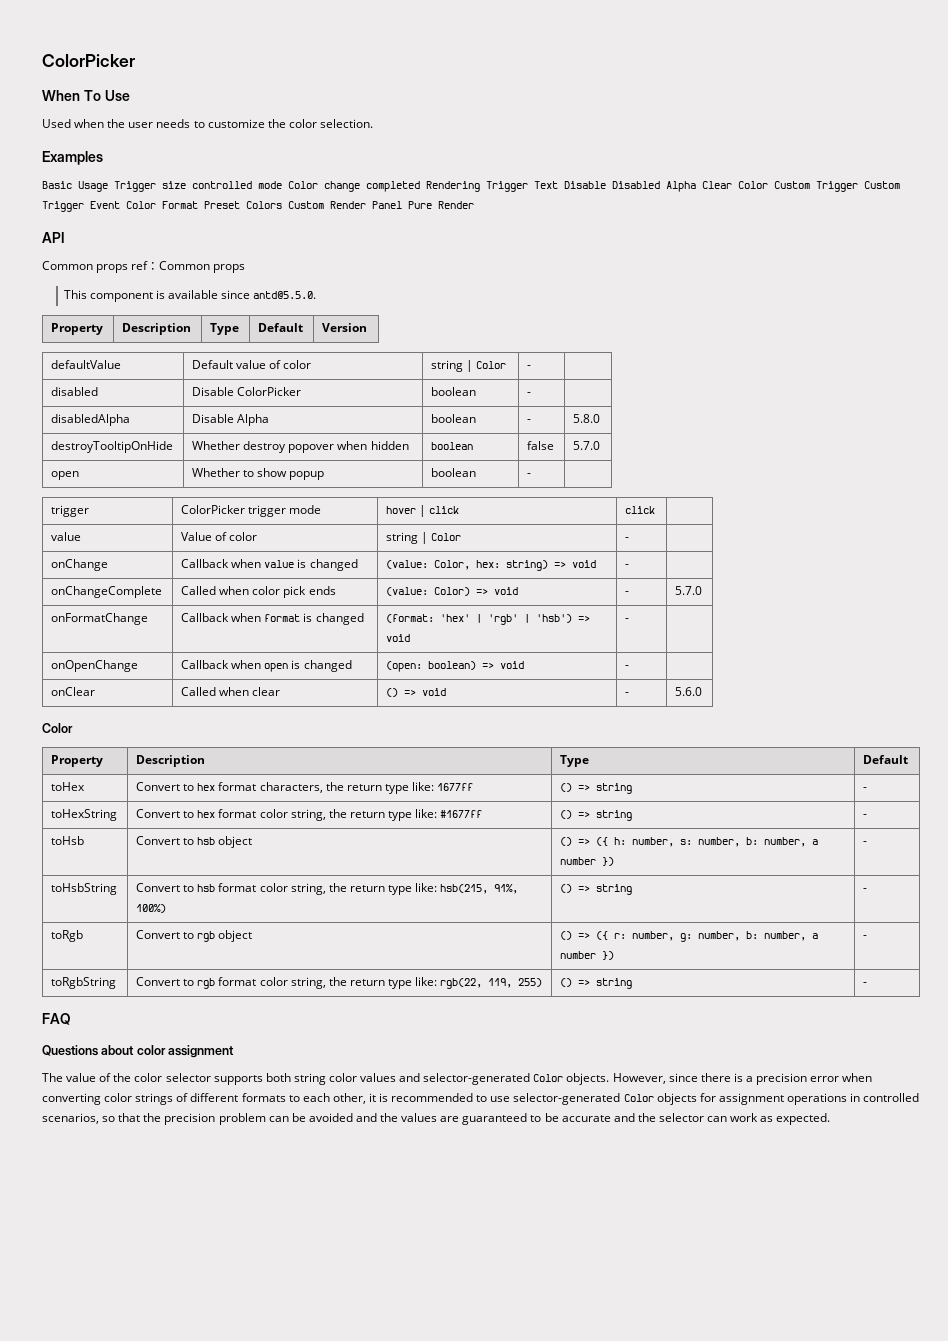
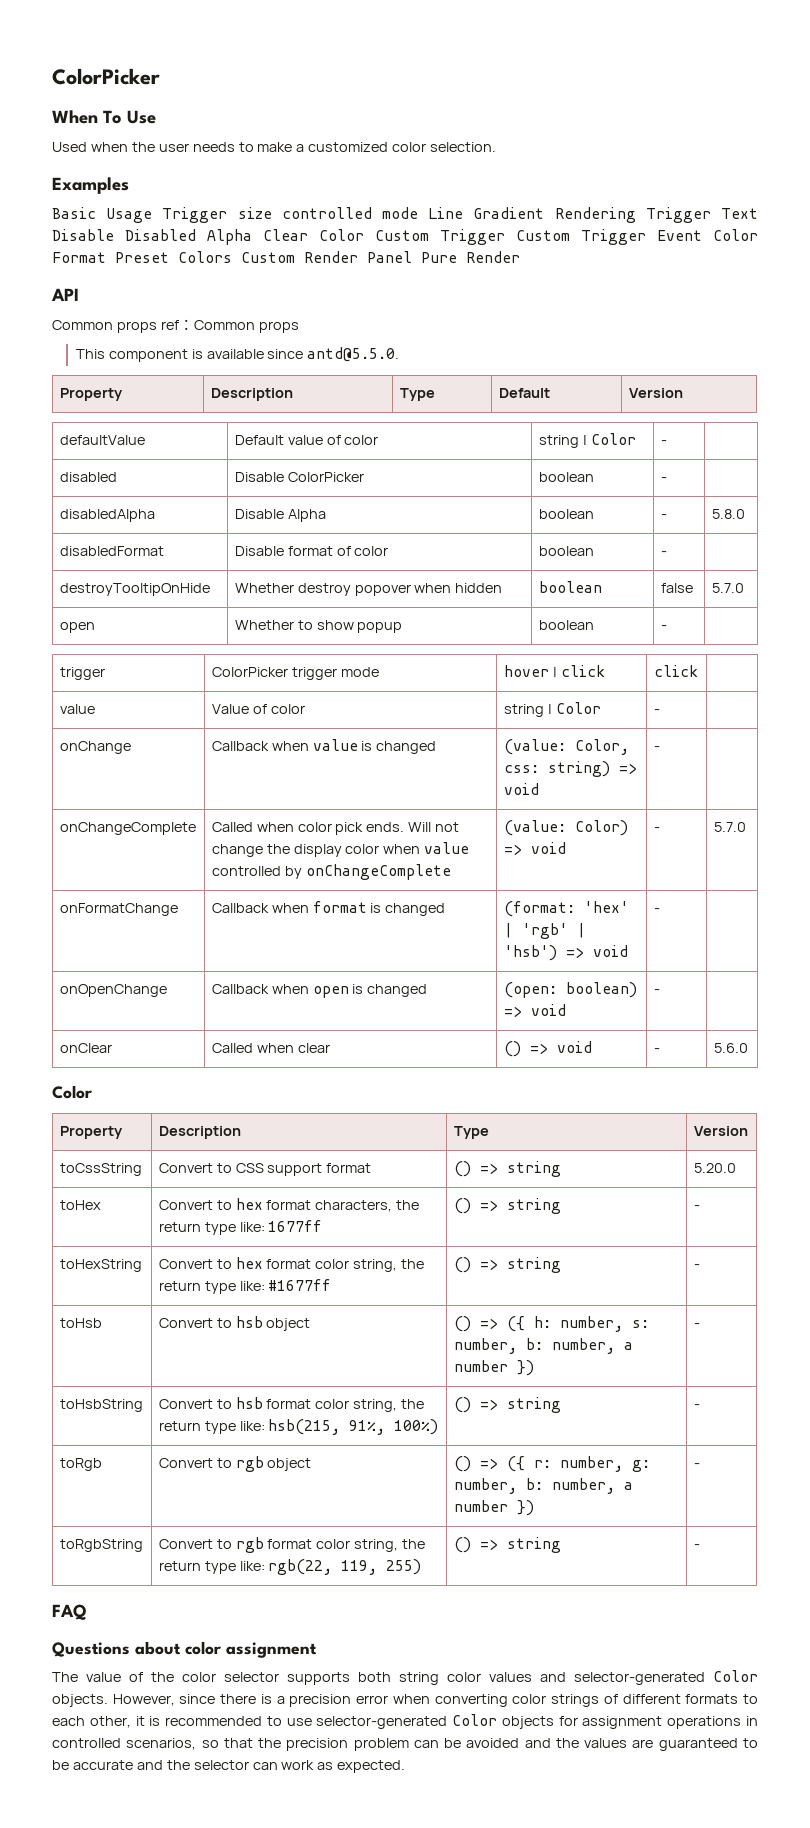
- Used when the user needs to customize the color selection.
+ Used when the user needs to make a customized color selection.
- Basic Usage Trigger size controlled mode Color change completed Rendering Trigger Text Disable Disabled Alpha Clear Color Custom Trigger Custom Trigger Event Color Format Preset Colors Custom Render Panel Pure Render
+ Basic Usage Trigger size controlled mode Line Gradient Rendering Trigger Text Disable Disabled Alpha Clear Color Custom Trigger Custom Trigger Event Color Format Preset Colors Custom Render Panel Pure Render
+ disabledFormat | Disable format of color | boolean | - |
- onChange | Callback when value is changed | (value: Color, hex: string) => void | - |
+ onChange | Callback when value is changed | (value: Color, css: string) => void | - |
- onChangeComplete | Called when color pick ends | (value: Color) => void | - | 5.7.0
+ onChangeComplete | Called when color pick ends. Will not change the display color when value controlled by onChangeComplete | (value: Color) => void | - | 5.7.0
  onClear | Called when clear | () => void | - | 5.6.0
  Color
- Property | Description | Type | Default
+ Property | Description | Type | Version
+ toCssString | Convert to CSS support format | () => string | 5.20.0

